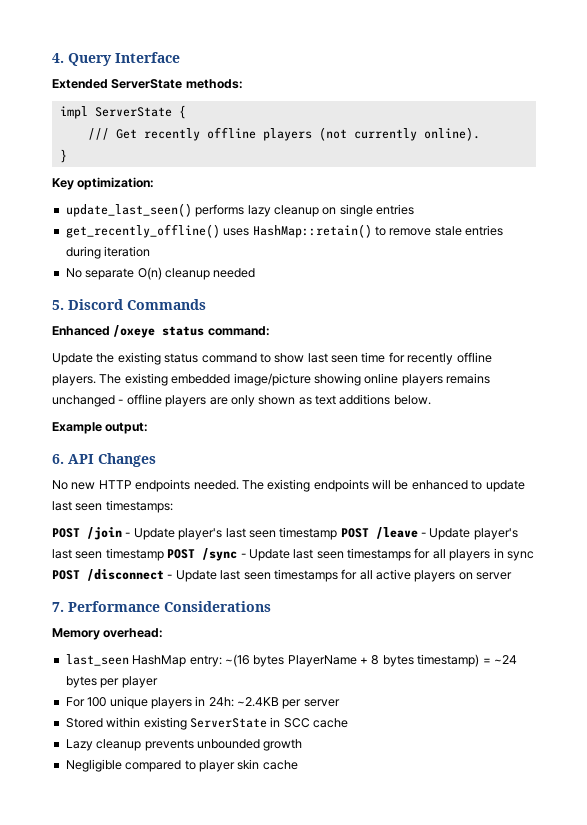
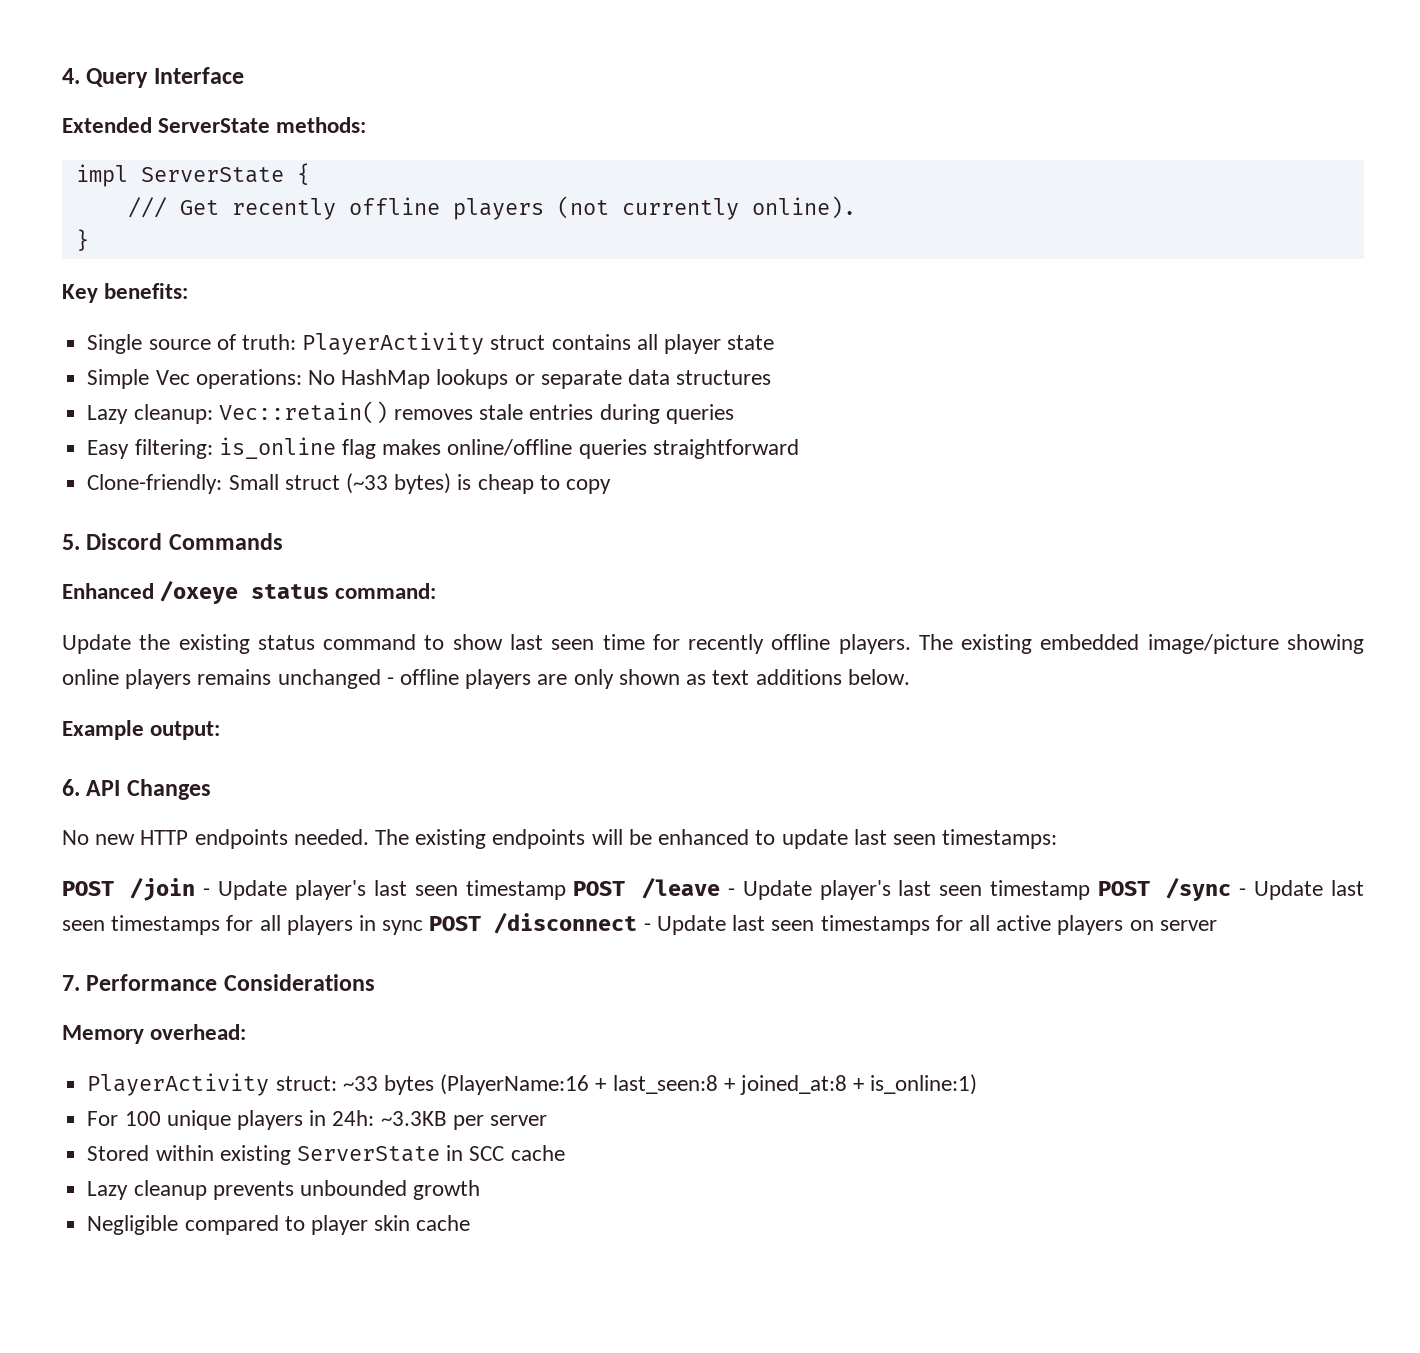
- Key optimization:
- update_last_seen() performs lazy cleanup on single entries
- get_recently_offline() uses HashMap::retain() to remove stale entries during iteration
- No separate O(n) cleanup needed
+ Key benefits:
+ Single source of truth: PlayerActivity struct contains all player state
+ Simple Vec operations: No HashMap lookups or separate data structures
+ Lazy cleanup: Vec::retain() removes stale entries during queries
+ Easy filtering: is_online flag makes online/offline queries straightforward
+ Clone-friendly: Small struct (~33 bytes) is cheap to copy
- last_seen HashMap entry: ~(16 bytes PlayerName + 8 bytes timestamp) = ~24 bytes per player
+ PlayerActivity struct: ~33 bytes (PlayerName:16 + last_seen:8 + joined_at:8 + is_online:1)
- For 100 unique players in 24h: ~2.4KB per server
+ For 100 unique players in 24h: ~3.3KB per server

